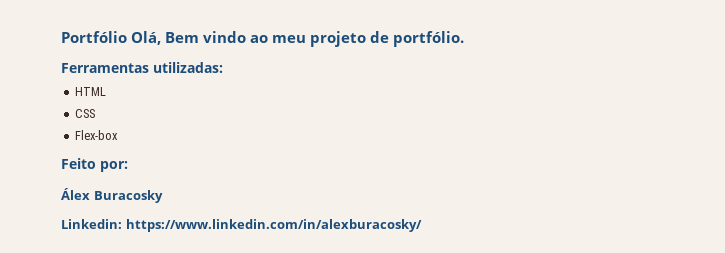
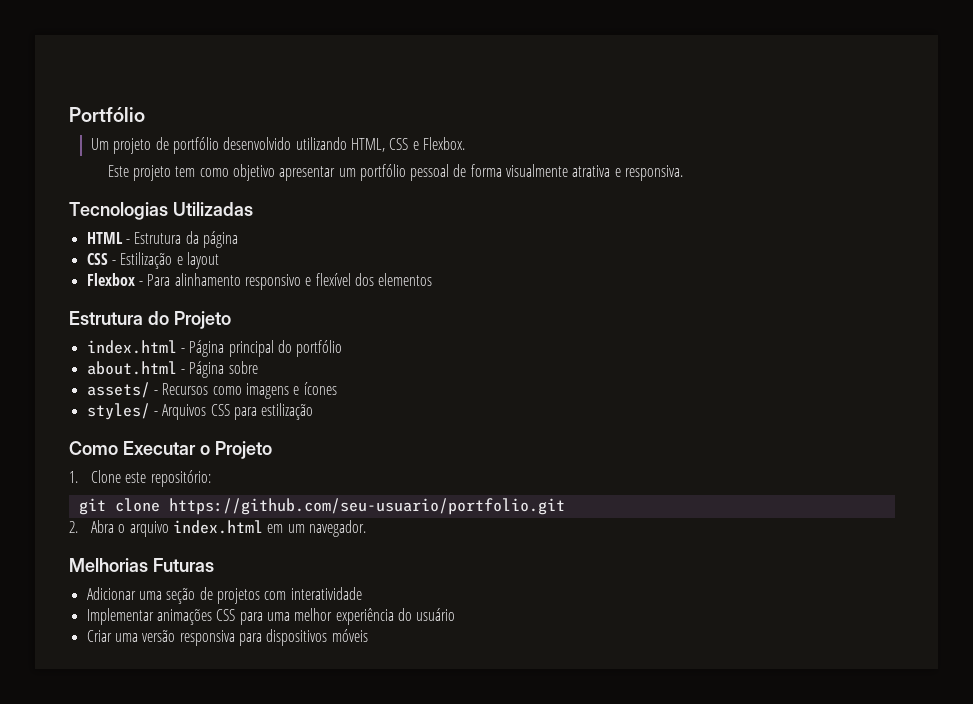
- Portfólio Olá, Bem vindo ao meu projeto de portfólio.
- Ferramentas utilizadas:
- HTML
- CSS
- Flex-box
- Feito por:
- Álex Buracosky
- Linkedin: https://www.linkedin.com/in/alexburacosky/
+ Portfólio
+ Um projeto de portfólio desenvolvido utilizando HTML, CSS e Flexbox.
+ Este projeto tem como objetivo apresentar um portfólio pessoal de forma visualmente atrativa e responsiva.
+ Tecnologias Utilizadas
+ HTML - Estrutura da página
+ CSS - Estilização e layout
+ Flexbox - Para alinhamento responsivo e flexível dos elementos
+ Estrutura do Projeto
+ index.html - Página principal do portfólio
+ about.html - Página sobre
+ assets/ - Recursos como imagens e ícones
+ styles/ - Arquivos CSS para estilização
+ Como Executar o Projeto
+ 1. Clone este repositório:
+ git clone https://github.com/seu-usuario/portfolio.git
+ 2. Abra o arquivo index.html em um navegador.
+ Melhorias Futuras
+ Adicionar uma seção de projetos com interatividade
+ Implementar animações CSS para uma melhor experiência do usuário
+ Criar uma versão responsiva para dispositivos móveis

